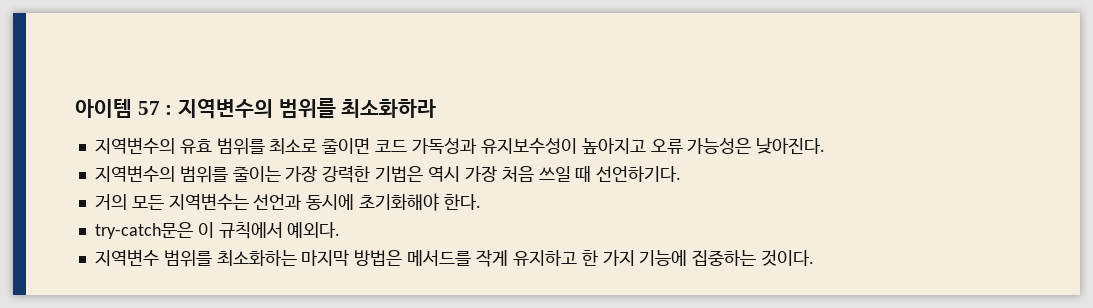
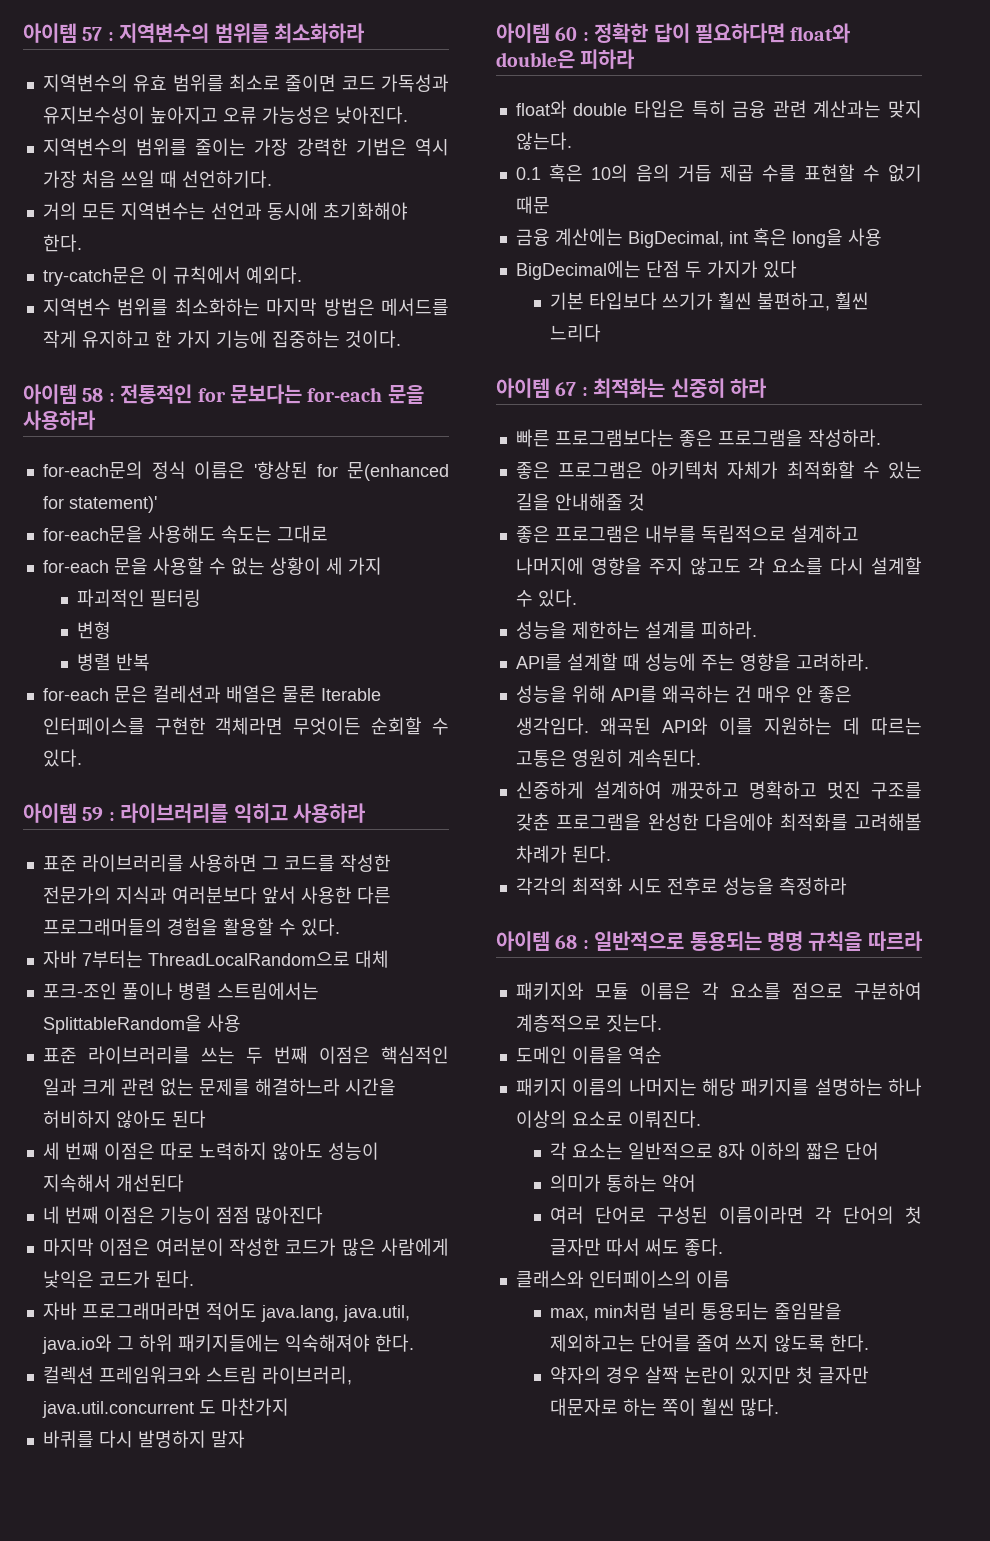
+ 아이템 58 : 전통적인 for 문보다는 for-each 문을 사용하라
+ for-each문의 정식 이름은 '향상된 for 문(enhanced for statement)'
+ for-each문을 사용해도 속도는 그대로
+ for-each 문을 사용할 수 없는 상황이 세 가지
+ 파괴적인 필터링
+ 변형
+ 병렬 반복
+ for-each 문은 컬레션과 배열은 물론 Iterable 인터페이스를 구현한 객체라면 무엇이든 순회할 수 있다.
+ 아이템 59 : 라이브러리를 익히고 사용하라
+ 표준 라이브러리를 사용하면 그 코드를 작성한 전문가의 지식과 여러분보다 앞서 사용한 다른 프로그래머들의 경험을 활용할 수 있다.
+ 자바 7부터는 ThreadLocalRandom으로 대체
+ 포크-조인 풀이나 병렬 스트림에서는 SplittableRandom을 사용
+ 표준 라이브러리를 쓰는 두 번째 이점은 핵심적인 일과 크게 관련 없는 문제를 해결하느라 시간을 허비하지 않아도 된다
+ 세 번째 이점은 따로 노력하지 않아도 성능이 지속해서 개선된다
+ 네 번째 이점은 기능이 점점 많아진다
+ 마지막 이점은 여러분이 작성한 코드가 많은 사람에게 낯익은 코드가 된다.
+ 자바 프로그래머라면 적어도 java.lang, java.util, java.io와 그 하위 패키지들에는 익숙해져야 한다.
+ 컬렉션 프레임워크와 스트림 라이브러리, java.util.concurrent 도 마찬가지
+ 바퀴를 다시 발명하지 말자
+ 아이템 60 : 정확한 답이 필요하다면 float와 double은 피하라
+ float와 double 타입은 특히 금융 관련 계산과는 맞지 않는다.
+ 0.1 혹은 10의 음의 거듭 제곱 수를 표현할 수 없기 때문
+ 금융 계산에는 BigDecimal, int 혹은 long을 사용
+ BigDecimal에는 단점 두 가지가 있다
+ 기본 타입보다 쓰기가 훨씬 불편하고, 훨씬 느리다
+ 아이템 67 : 최적화는 신중히 하라
+ 빠른 프로그램보다는 좋은 프로그램을 작성하라.
+ 좋은 프로그램은 아키텍처 자체가 최적화할 수 있는 길을 안내해줄 것
+ 좋은 프로그램은 내부를 독립적으로 설계하고 나머지에 영향을 주지 않고도 각 요소를 다시 설계할 수 있다.
+ 성능을 제한하는 설계를 피하라.
+ API를 설계할 때 성능에 주는 영향을 고려하라.
+ 성능을 위해 API를 왜곡하는 건 매우 안 좋은 생각임다. 왜곡된 API와 이를 지원하는 데 따르는 고통은 영원히 계속된다.
+ 신중하게 설계하여 깨끗하고 명확하고 멋진 구조를 갖춘 프로그램을 완성한 다음에야 최적화를 고려해볼 차례가 된다.
+ 각각의 최적화 시도 전후로 성능을 측정하라
+ 아이템 68 : 일반적으로 통용되는 명명 규칙을 따르라
+ 패키지와 모듈 이름은 각 요소를 점으로 구분하여 계층적으로 짓는다.
+ 도메인 이름을 역순
+ 패키지 이름의 나머지는 해당 패키지를 설명하는 하나 이상의 요소로 이뤄진다.
+ 각 요소는 일반적으로 8자 이하의 짧은 단어
+ 의미가 통하는 약어
+ 여러 단어로 구성된 이름이라면 각 단어의 첫 글자만 따서 써도 좋다.
+ 클래스와 인터페이스의 이름
+ max, min처럼 널리 통용되는 줄임말을 제외하고는 단어를 줄여 쓰지 않도록 한다.
+ 약자의 경우 살짝 논란이 있지만 첫 글자만 대문자로 하는 쪽이 훨씬 많다.

